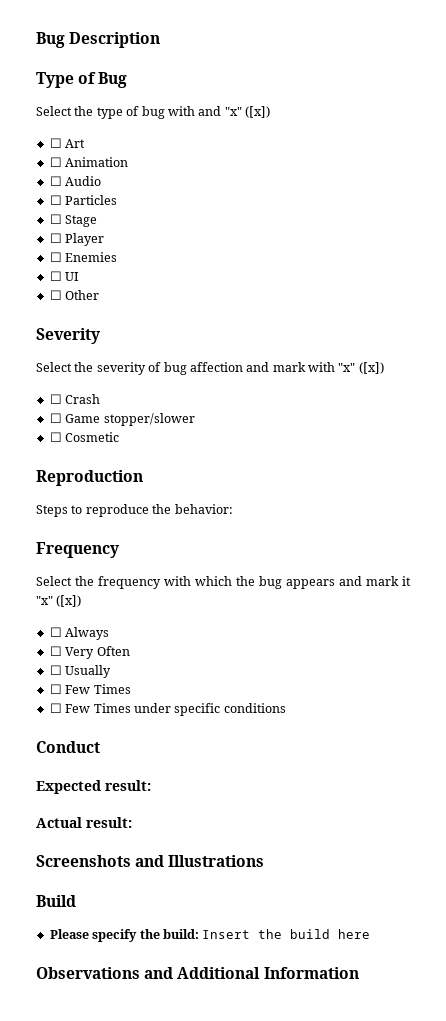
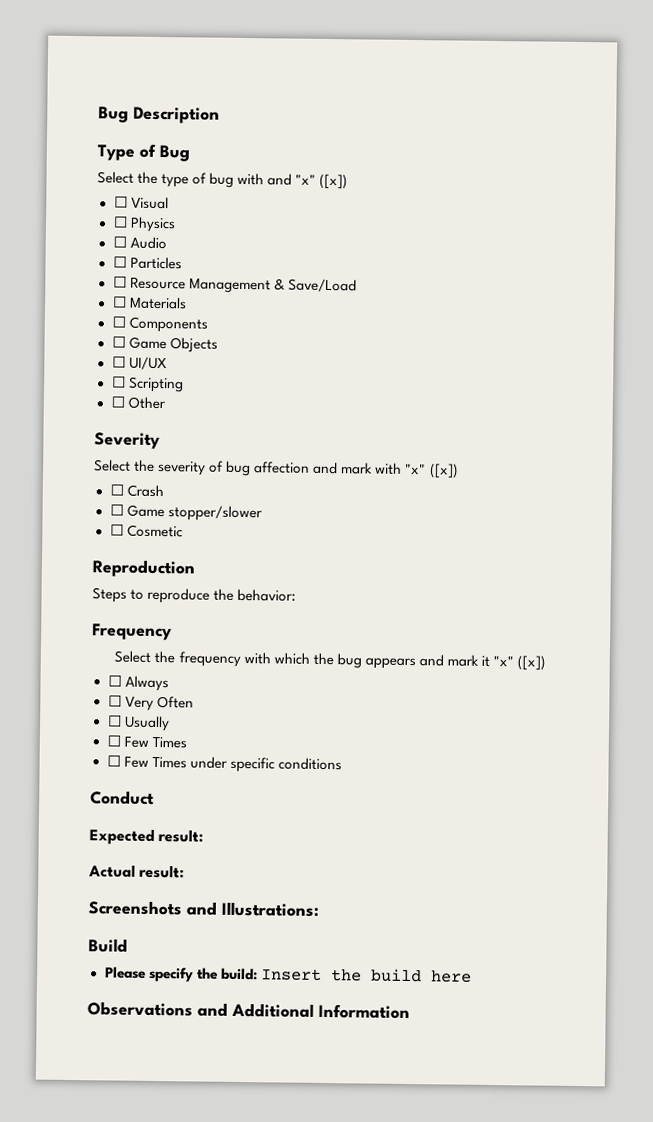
- ☐ Art
- ☐ Animation
+ ☐ Visual
+ ☐ Physics
- ☐ Stage
- ☐ Player
- ☐ Enemies
- ☐ UI
+ ☐ Resource Management & Save/Load
+ ☐ Materials
+ ☐ Components
+ ☐ Game Objects
+ ☐ UI/UX
+ ☐ Scripting
- Screenshots and Illustrations
+ Screenshots and Illustrations:

